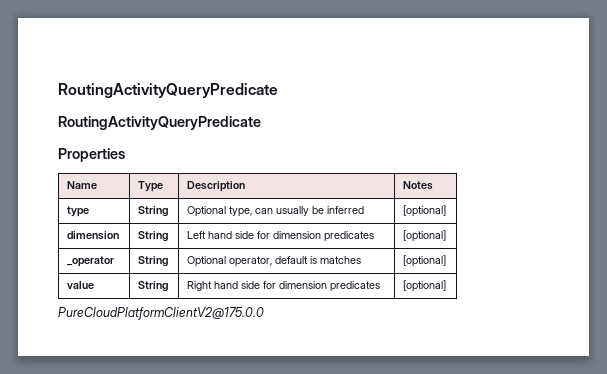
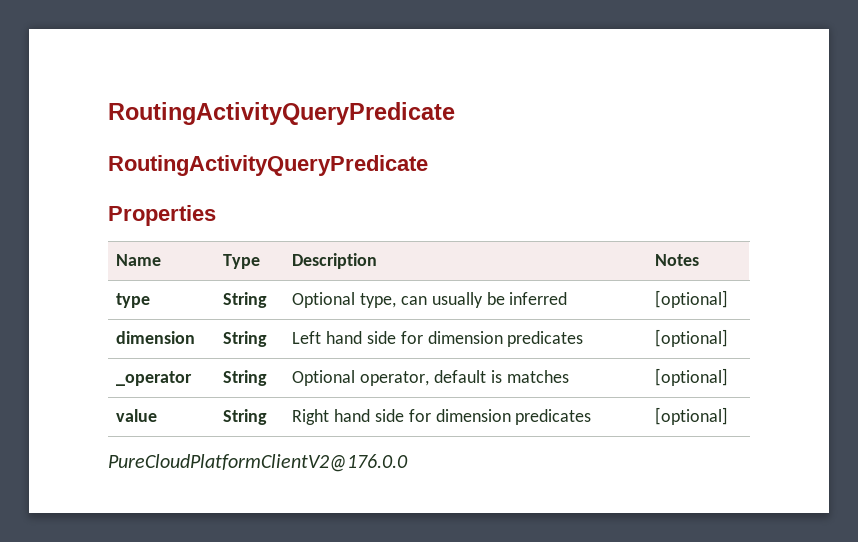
- PureCloudPlatformClientV2@175.0.0
+ PureCloudPlatformClientV2@176.0.0

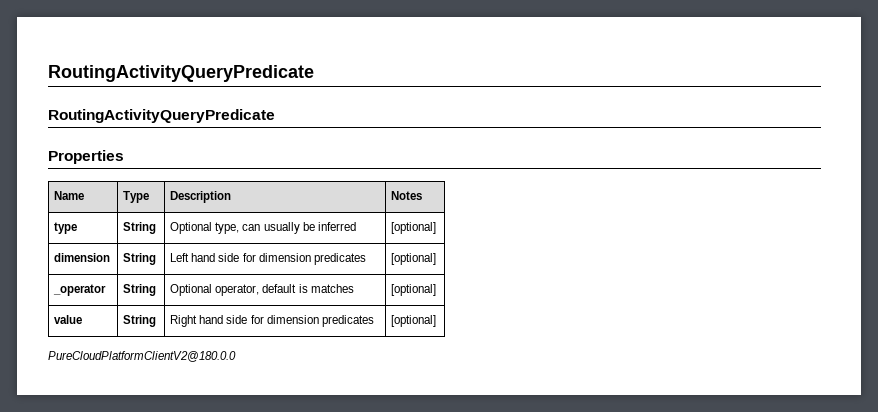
- PureCloudPlatformClientV2@176.0.0
+ PureCloudPlatformClientV2@180.0.0

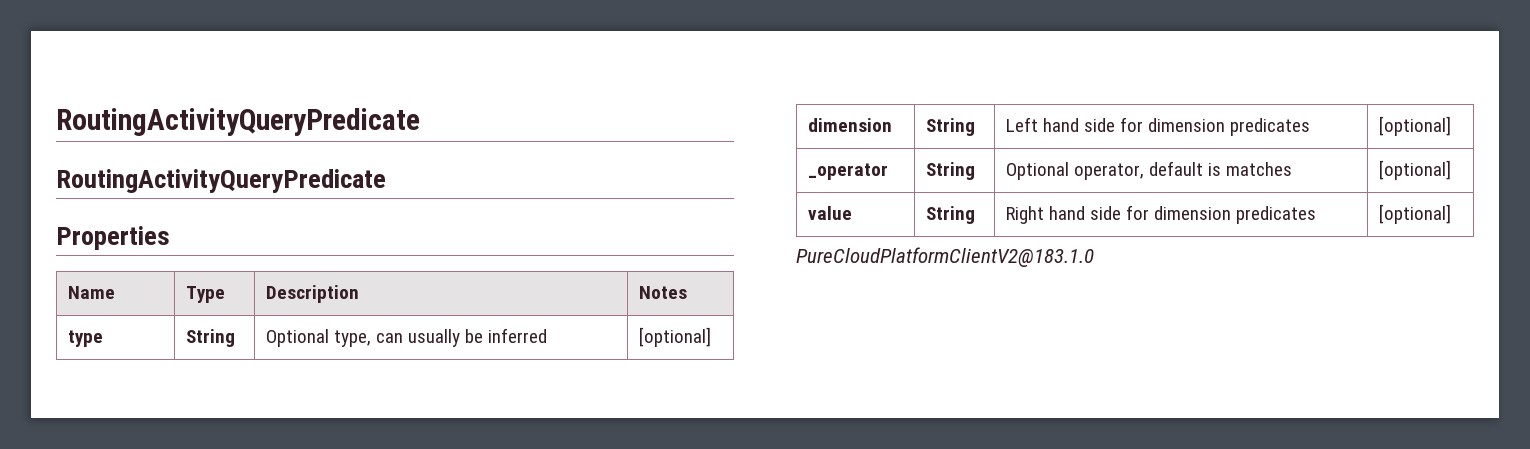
- PureCloudPlatformClientV2@180.0.0
+ PureCloudPlatformClientV2@183.1.0

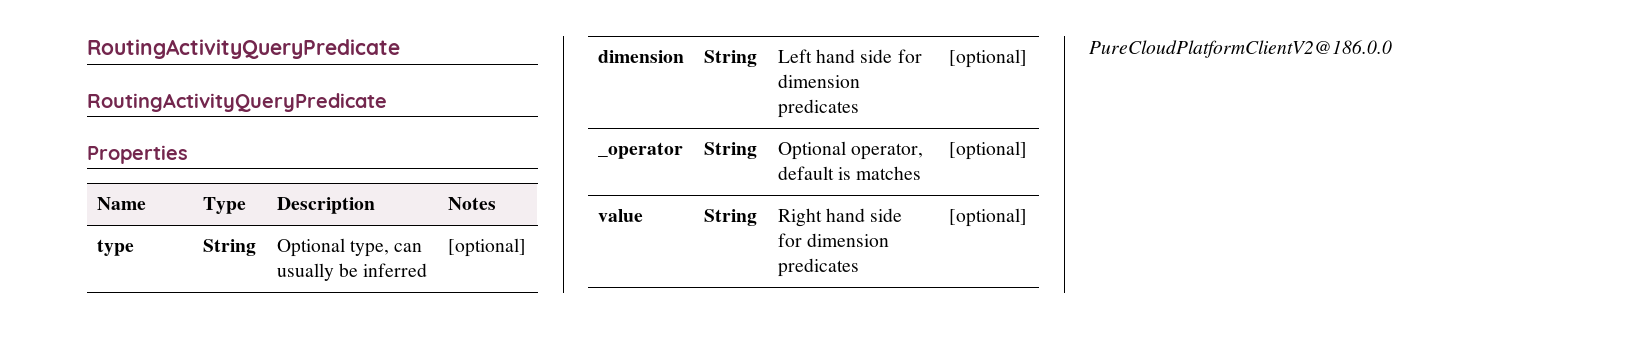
- PureCloudPlatformClientV2@183.1.0
+ PureCloudPlatformClientV2@186.0.0

